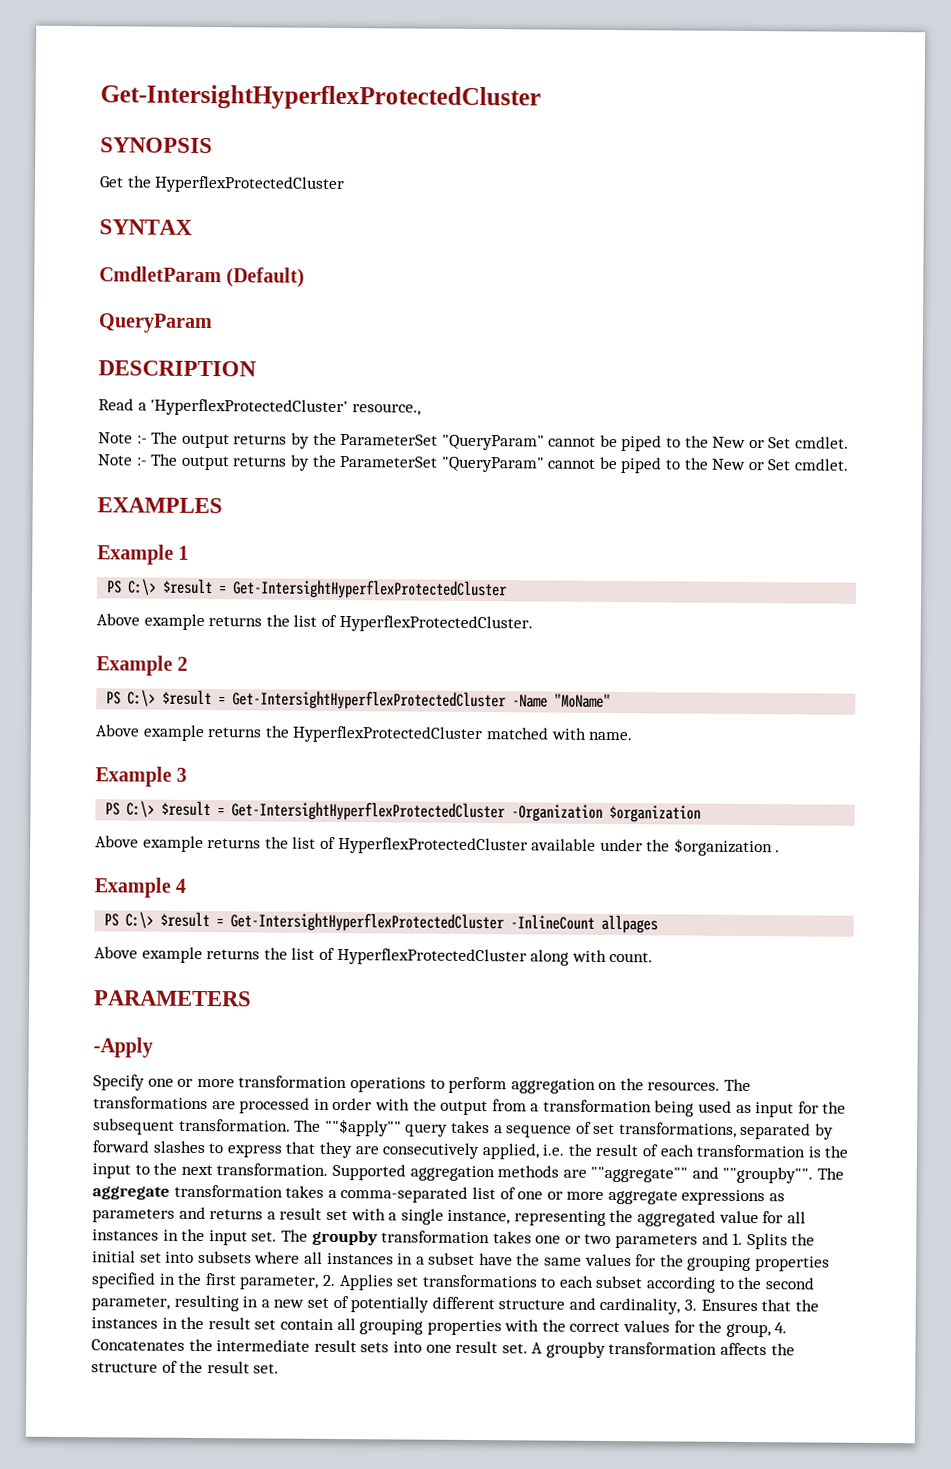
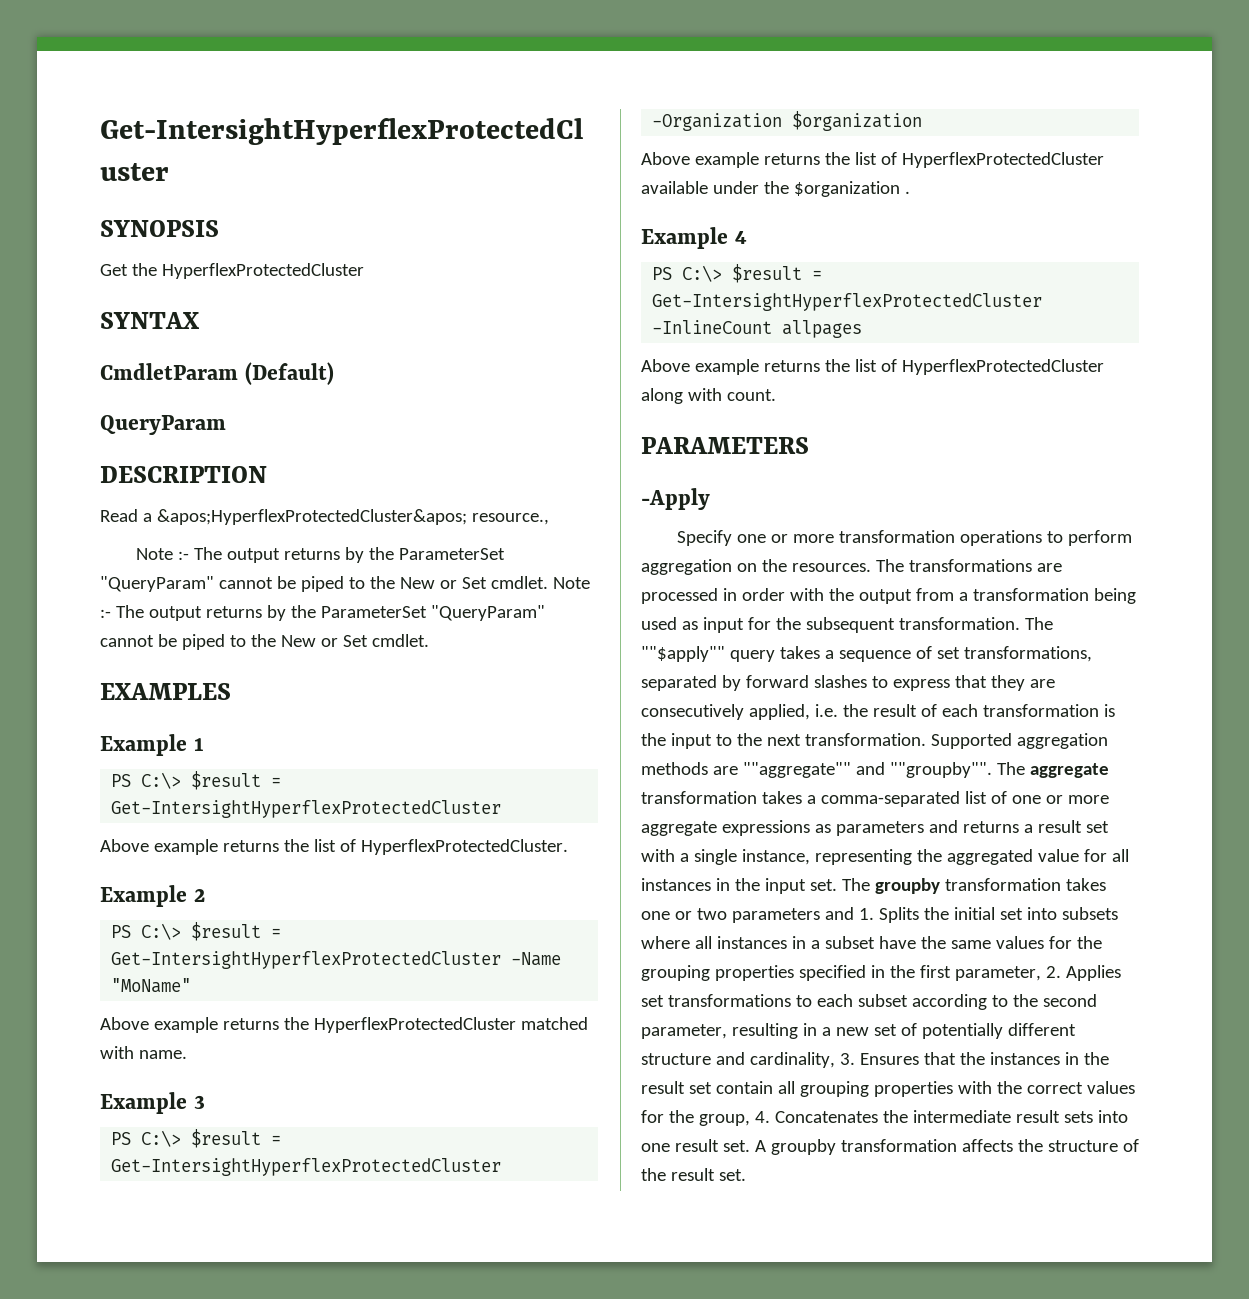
- Read a 'HyperflexProtectedCluster' resource.,
+ Read a &apos;HyperflexProtectedCluster&apos; resource.,

